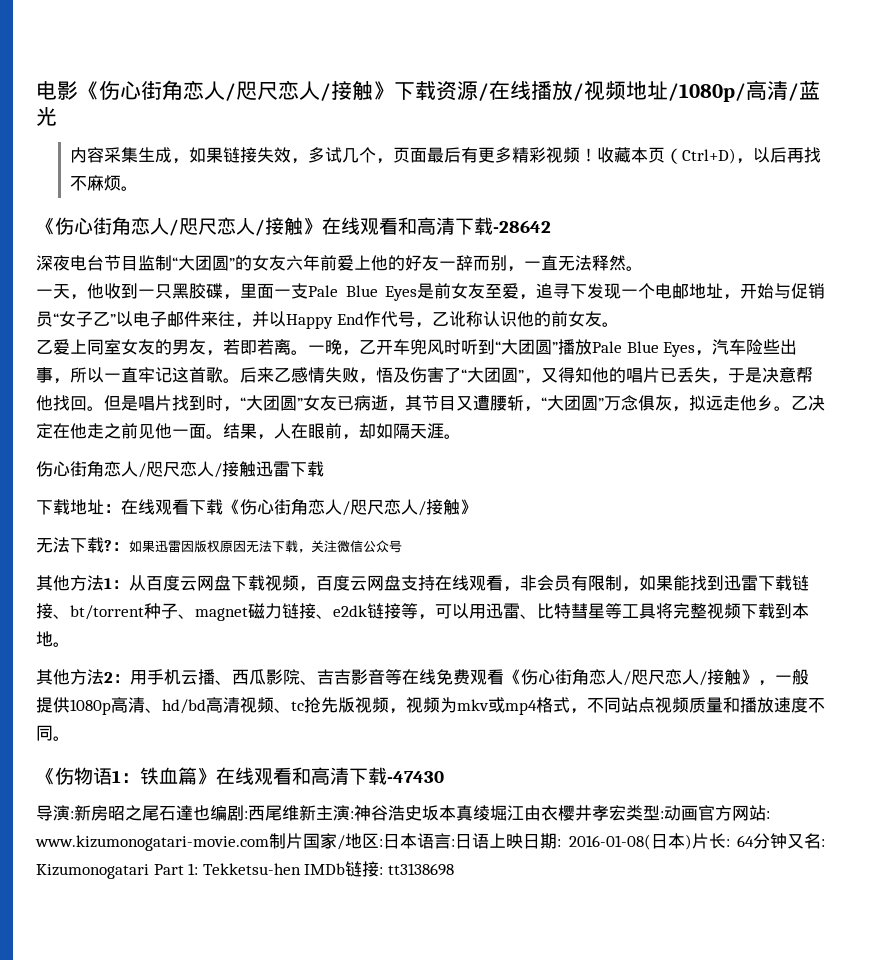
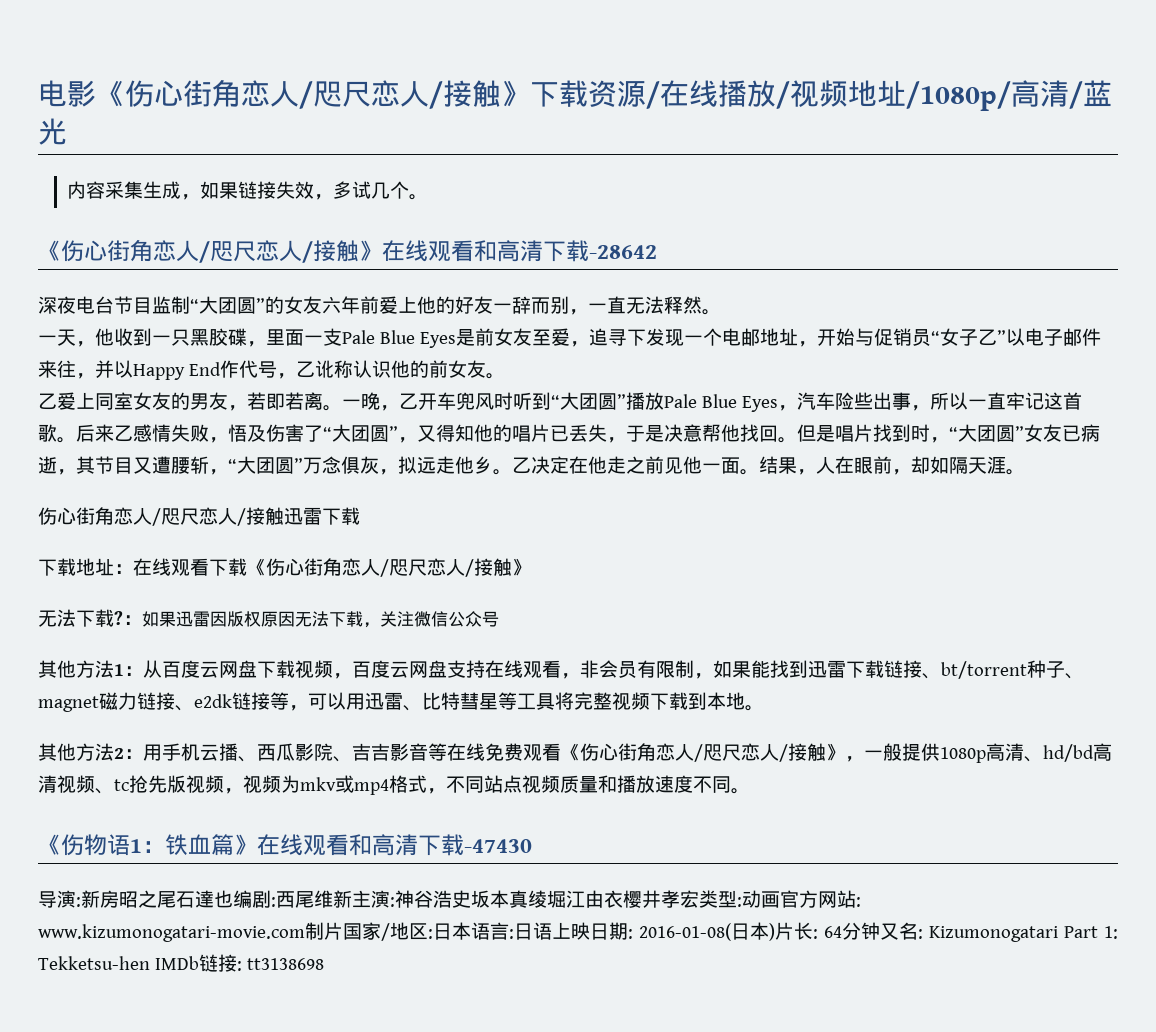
- 内容采集生成，如果链接失效，多试几个，页面最后有更多精彩视频！收藏本页（Ctrl+D)，以后再找不麻烦。
+ 内容采集生成，如果链接失效，多试几个。

